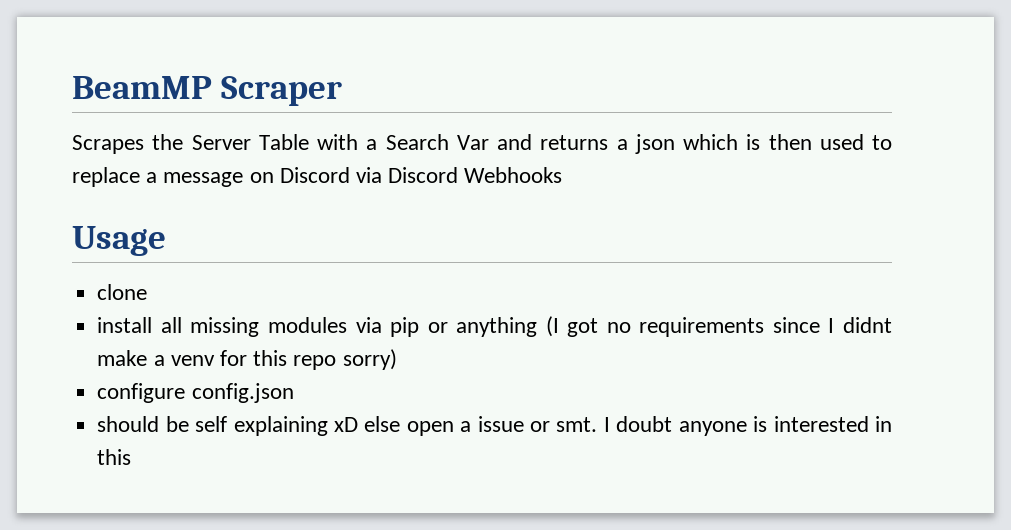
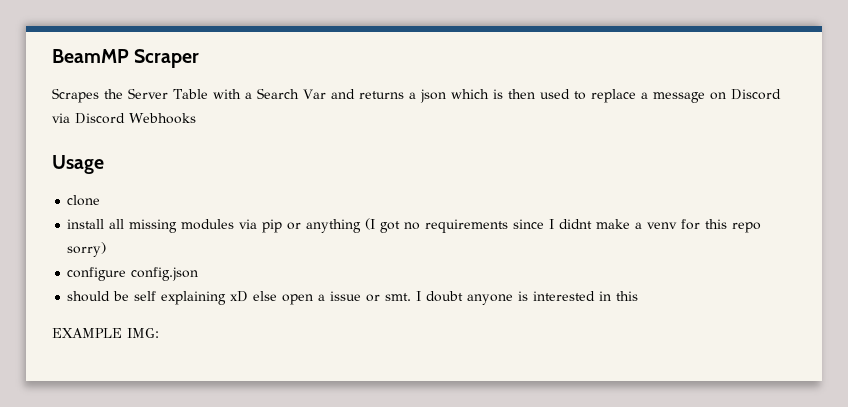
+ EXAMPLE IMG:

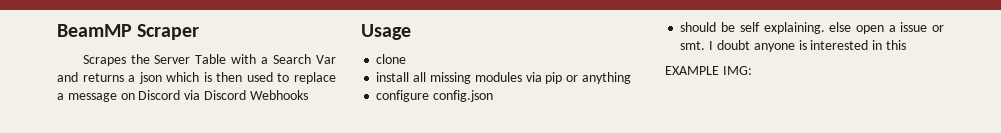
- install all missing modules via pip or anything (I got no requirements since I didnt make a venv for this repo sorry)
+ install all missing modules via pip or anything
- should be self explaining xD else open a issue or smt.
+ should be self explaining. else open a issue or smt.

